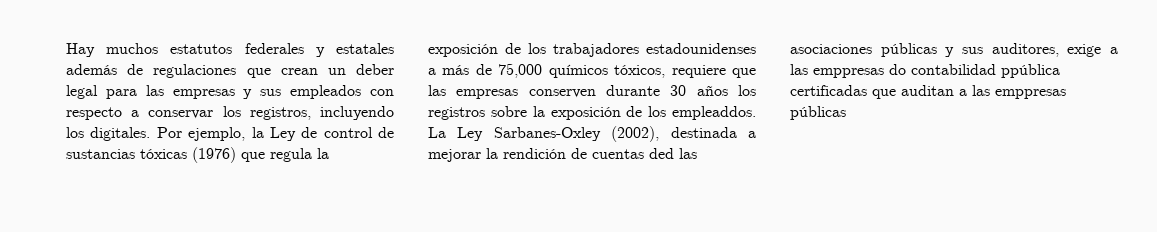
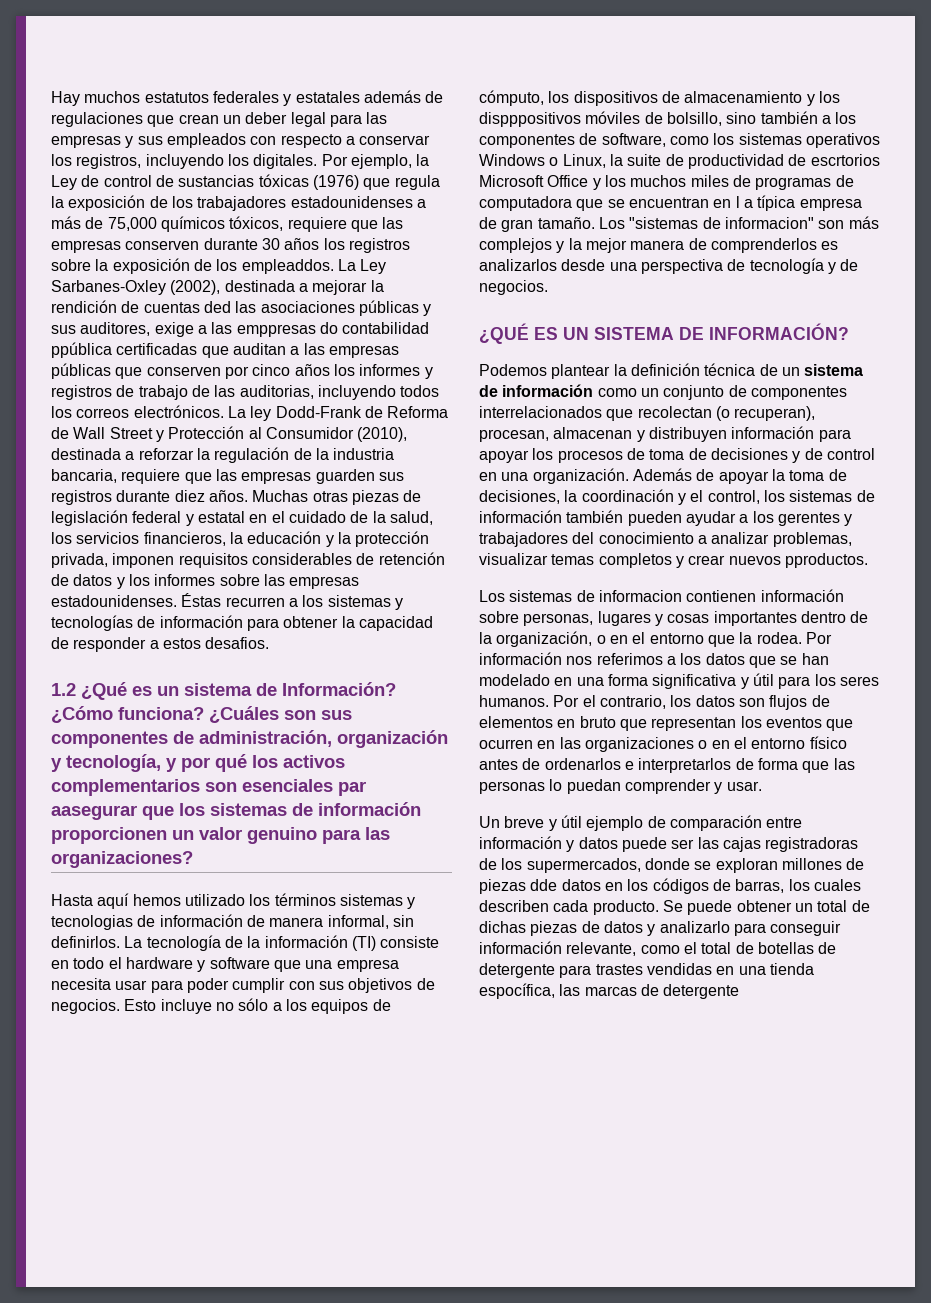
- La Ley Sarbanes-Oxley (2002), destinada a mejorar la rendición de cuentas ded las asociaciones públicas y sus auditores, exige a las emppresas do contabilidad ppública certificadas que auditan a las emppresas públicas
+ La Ley Sarbanes-Oxley (2002), destinada a mejorar la rendición de cuentas ded las asociaciones públicas y sus auditores, exige a las emppresas do contabilidad ppública certificadas que auditan a las empresas públicas que conserven por cinco años los informes y registros de trabajo de las auditorias, incluyendo todos los correos electrónicos. La ley Dodd-Frank de Reforma de Wall Street y Protección al Consumidor (2010), destinada a reforzar la regulación de la industria bancaria, requiere que las empresas guarden sus registros durante diez años. Muchas otras piezas de legislación federal y estatal en el cuidado de la salud, los servicios financieros, la educación y la protección privada, imponen requisitos considerables de retención de datos y los informes sobre las empresas estadounidenses. Éstas recurren a los sistemas y tecnologías de información para obtener la capacidad de responder a estos desafios.
+ 1.2 ¿Qué es un sistema de Información? ¿Cómo funciona? ¿Cuáles son sus componentes de administración, organización y tecnología, y por qué los activos complementarios son esenciales par aasegurar que los sistemas de información proporcionen un valor genuino para las organizaciones?
+ Hasta aquí hemos utilizado los términos sistemas y tecnologias de información de manera informal, sin definirlos. La tecnología de la información (TI) consiste en todo el hardware y software que una empresa necesita usar para poder cumplir con sus objetivos de negocios. Esto incluye no sólo a los equipos de cómputo, los dispositivos de almacenamiento y los dispppositivos móviles de bolsillo, sino también a los componentes de software, como los sistemas operativos Windows o Linux, la suite de productividad de escrtorios Microsoft Office y los muchos miles de programas de computadora que se encuentran en l a típica empresa de gran tamaño. Los "sistemas de informacion" son más complejos y la mejor manera de comprenderlos es analizarlos desde una perspectiva de tecnología y de negocios.
+ ¿QUÉ ES UN SISTEMA DE INFORMACIÓN?
+ Podemos plantear la definición técnica de un sistema de información como un conjunto de componentes interrelacionados que recolectan (o recuperan), procesan, almacenan y distribuyen información para apoyar los procesos de toma de decisiones y de control en una organización. Además de apoyar la toma de decisiones, la coordinación y el control, los sistemas de información también pueden ayudar a los gerentes y trabajadores del conocimiento a analizar problemas, visualizar temas completos y crear nuevos pproductos.
+ Los sistemas de informacion contienen información sobre personas, lugares y cosas importantes dentro de la organización, o en el entorno que la rodea. Por información nos referimos a los datos que se han modelado en una forma significativa y útil para los seres humanos. Por el contrario, los datos son flujos de elementos en bruto que representan los eventos que ocurren en las organizaciones o en el entorno físico antes de ordenarlos e interpretarlos de forma que las personas lo puedan comprender y usar.
+ Un breve y útil ejemplo de comparación entre información y datos puede ser las cajas registradoras de los supermercados, donde se exploran millones de piezas dde datos en los códigos de barras, los cuales describen cada producto. Se puede obtener un total de dichas piezas de datos y analizarlo para conseguir información relevante, como el total de botellas de detergente para trastes vendidas en una tienda espocífica, las marcas de detergente

